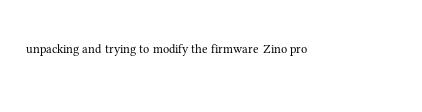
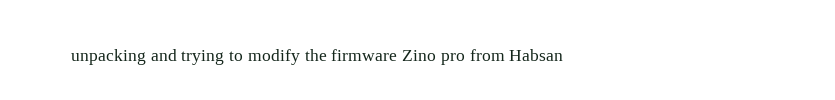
- unpacking and trying to modify the firmware Zino pro
+ unpacking and trying to modify the firmware Zino pro from Habsan

